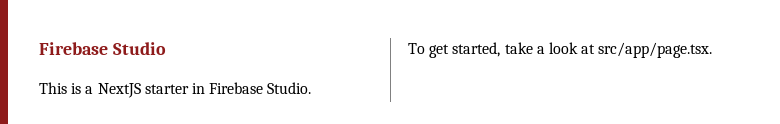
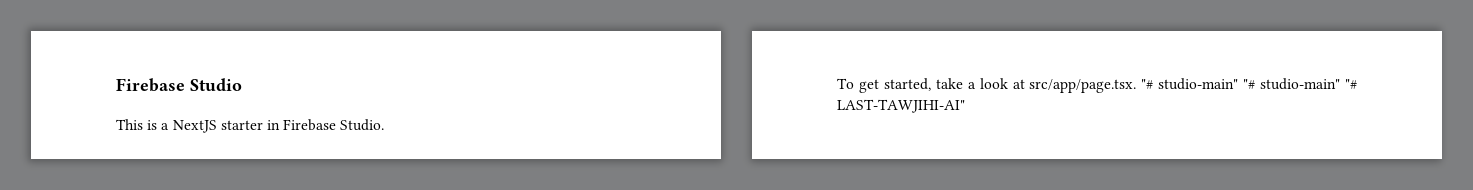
- To get started, take a look at src/app/page.tsx.
+ To get started, take a look at src/app/page.tsx. "# studio-main" "# studio-main" "# LAST-TAWJIHI-AI"

